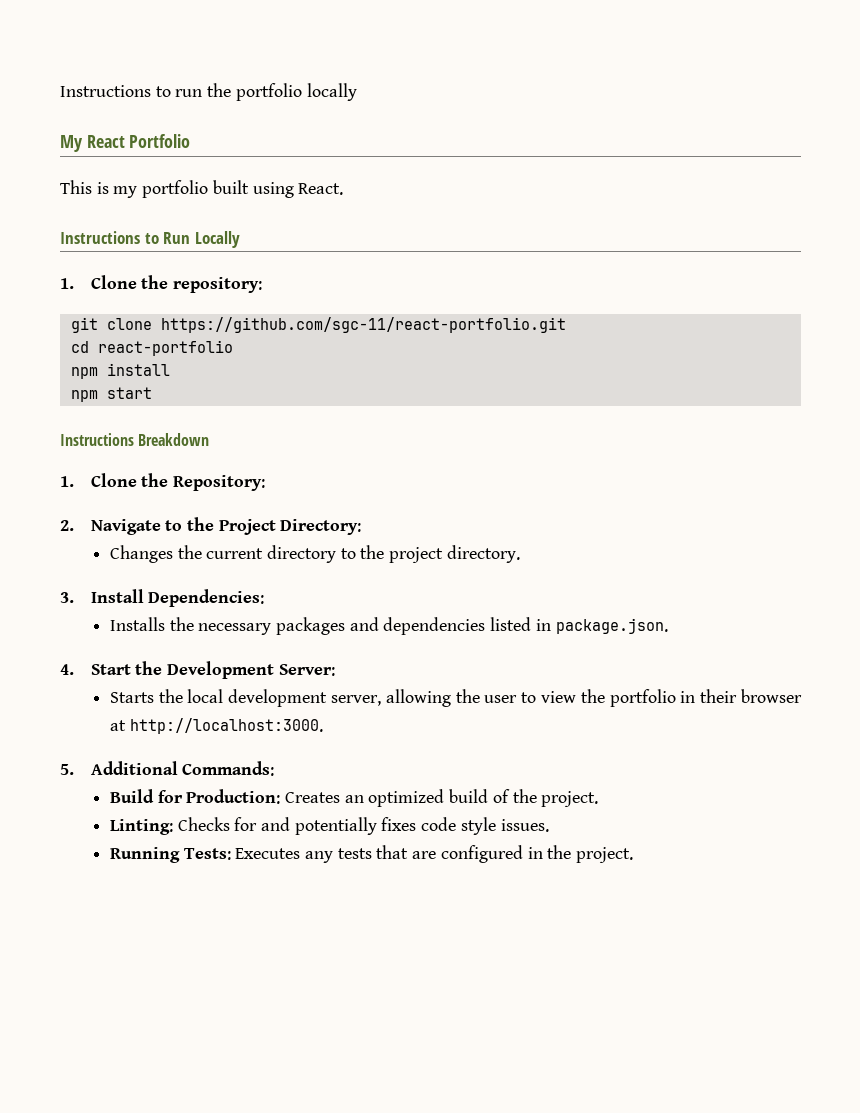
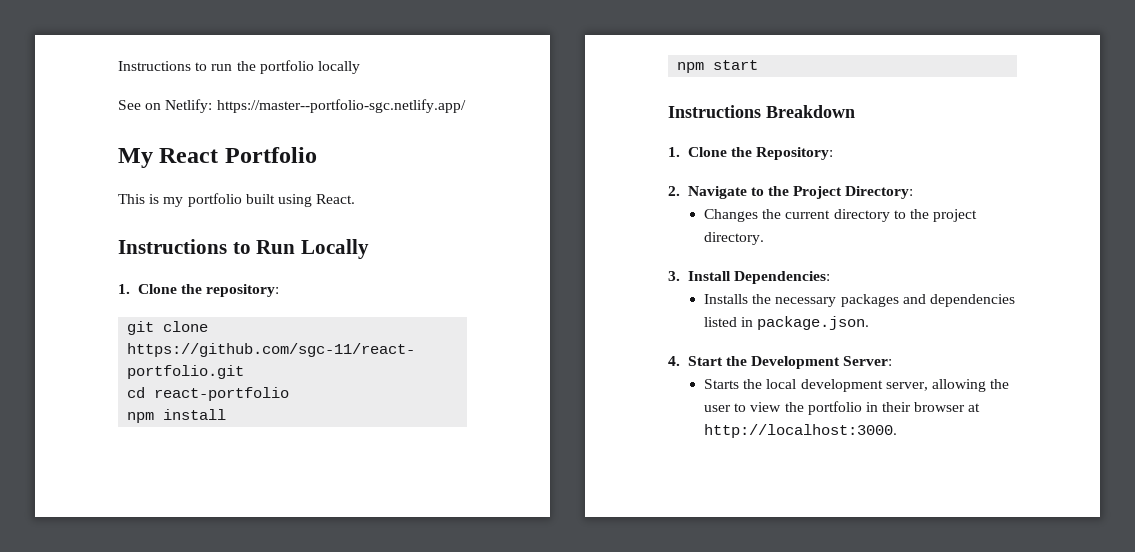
+ See on Netlify: https://master--portfolio-sgc.netlify.app/
- 5. Additional Commands:
- Build for Production: Creates an optimized build of the project.
- Linting: Checks for and potentially fixes code style issues.
- Running Tests: Executes any tests that are configured in the project.

